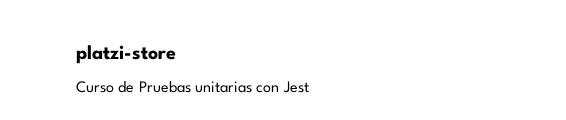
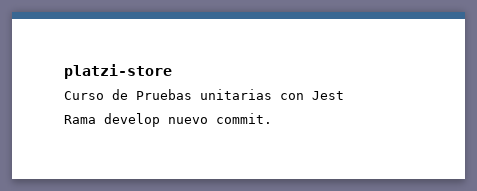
+ Rama develop nuevo commit.

